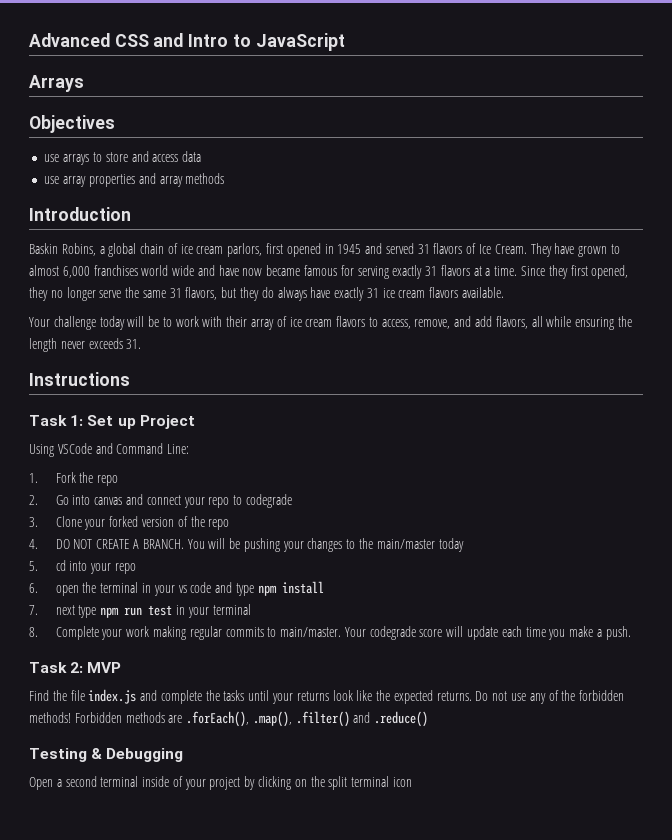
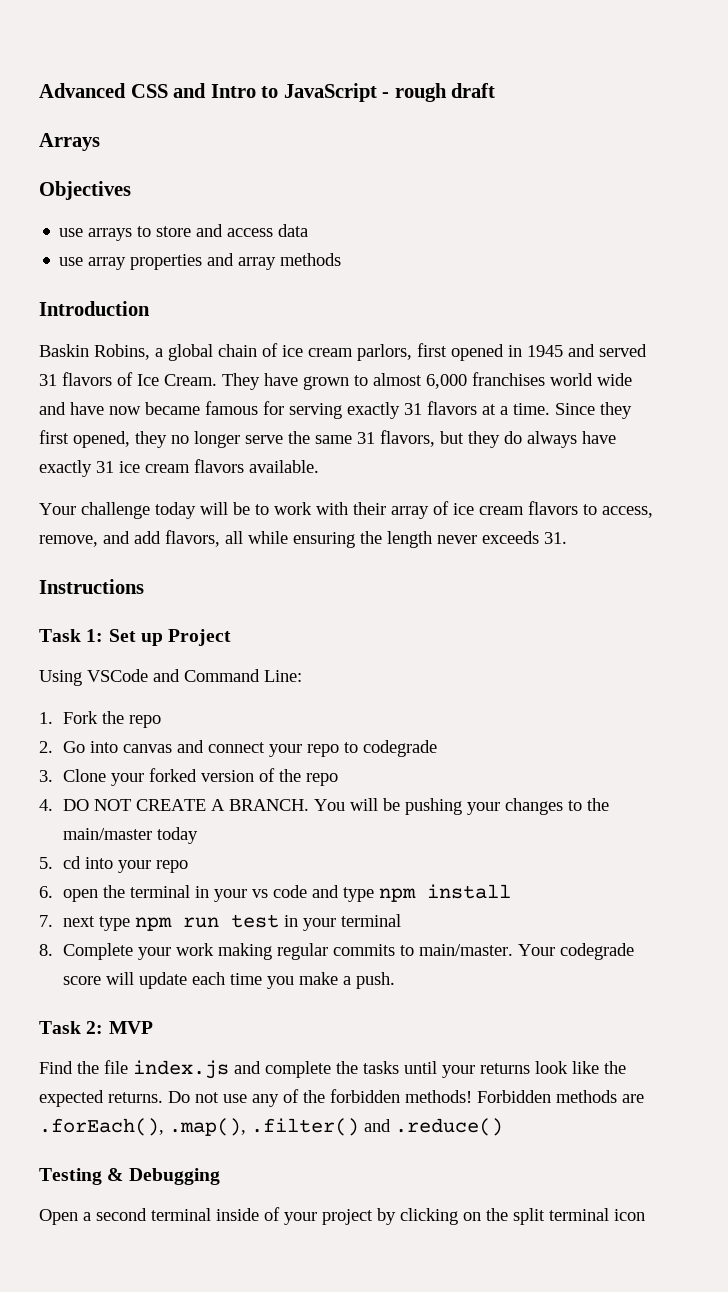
- Advanced CSS and Intro to JavaScript
+ Advanced CSS and Intro to JavaScript - rough draft

